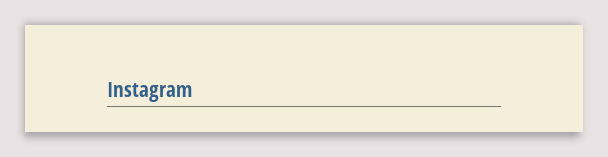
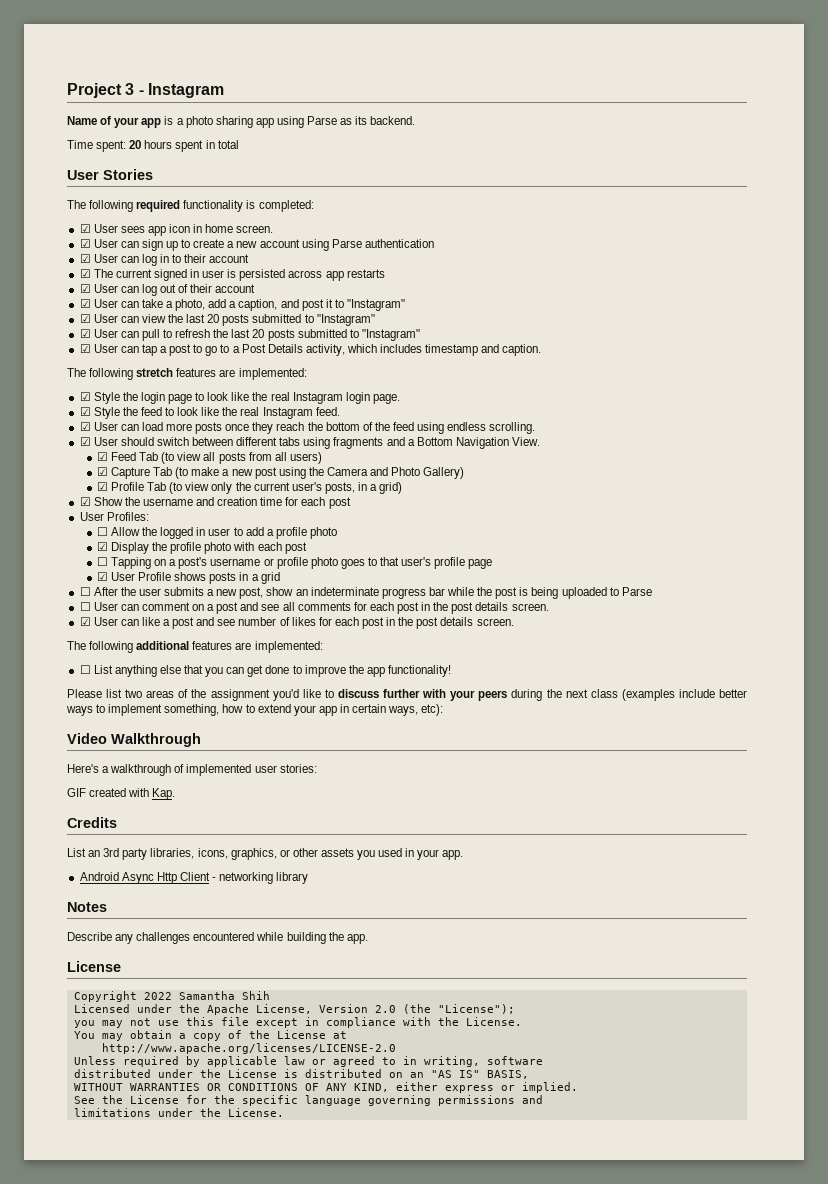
- Instagram
+ Project 3 - Instagram
+ Name of your app is a photo sharing app using Parse as its backend.
+ Time spent: 20 hours spent in total
+ User Stories
+ The following required functionality is completed:
+ ☑ User sees app icon in home screen.
+ ☑ User can sign up to create a new account using Parse authentication
+ ☑ User can log in to their account
+ ☑ The current signed in user is persisted across app restarts
+ ☑ User can log out of their account
+ ☑ User can take a photo, add a caption, and post it to "Instagram"
+ ☑ User can view the last 20 posts submitted to "Instagram"
+ ☑ User can pull to refresh the last 20 posts submitted to "Instagram"
+ ☑ User can tap a post to go to a Post Details activity, which includes timestamp and caption.
+ The following stretch features are implemented:
+ ☑ Style the login page to look like the real Instagram login page.
+ ☑ Style the feed to look like the real Instagram feed.
+ ☑ User can load more posts once they reach the bottom of the feed using endless scrolling.
+ ☑ User should switch between different tabs using fragments and a Bottom Navigation View.
+ ☑ Feed Tab (to view all posts from all users)
+ ☑ Capture Tab (to make a new post using the Camera and Photo Gallery)
+ ☑ Profile Tab (to view only the current user's posts, in a grid)
+ ☑ Show the username and creation time for each post
+ User Profiles:
+ ☐ Allow the logged in user to add a profile photo
+ ☑ Display the profile photo with each post
+ ☐ Tapping on a post's username or profile photo goes to that user's profile page
+ ☑ User Profile shows posts in a grid
+ ☐ After the user submits a new post, show an indeterminate progress bar while the post is being uploaded to Parse
+ ☐ User can comment on a post and see all comments for each post in the post details screen.
+ ☑ User can like a post and see number of likes for each post in the post details screen.
+ The following additional features are implemented:
+ ☐ List anything else that you can get done to improve the app functionality!
+ Please list two areas of the assignment you'd like to discuss further with your peers during the next class (examples include better ways to implement something, how to extend your app in certain ways, etc):
+ Video Walkthrough
+ Here's a walkthrough of implemented user stories:
+ GIF created with Kap.
+ Credits
+ List an 3rd party libraries, icons, graphics, or other assets you used in your app.
+ Android Async Http Client - networking library
+ Notes
+ Describe any challenges encountered while building the app.
+ License
+ Copyright 2022 Samantha Shih
+ Licensed under the Apache License, Version 2.0 (the "License");
+ you may not use this file except in compliance with the License.
+ You may obtain a copy of the License at
+ http://www.apache.org/licenses/LICENSE-2.0
+ Unless required by applicable law or agreed to in writing, software
+ distributed under the License is distributed on an "AS IS" BASIS,
+ WITHOUT WARRANTIES OR CONDITIONS OF ANY KIND, either express or implied.
+ See the License for the specific language governing permissions and
+ limitations under the License.

